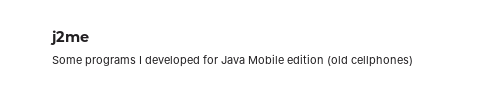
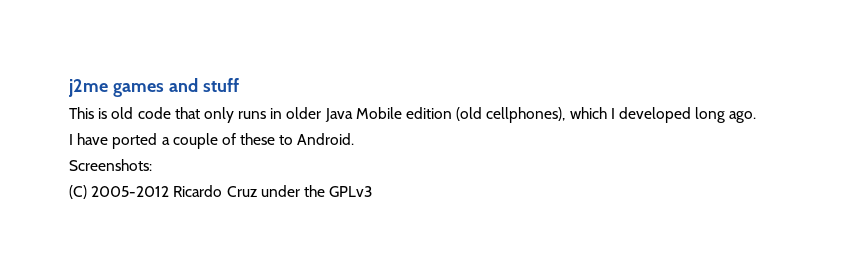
- j2me
- Some programs I developed for Java Mobile edition (old cellphones)
+ j2me games and stuff
+ This is old code that only runs in older Java Mobile edition (old cellphones), which I developed long ago.
+ I have ported a couple of these to Android.
+ Screenshots:
+ (C) 2005-2012 Ricardo Cruz under the GPLv3

